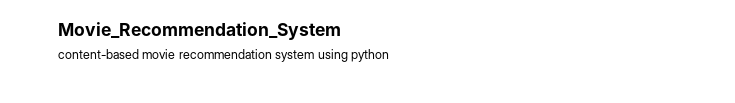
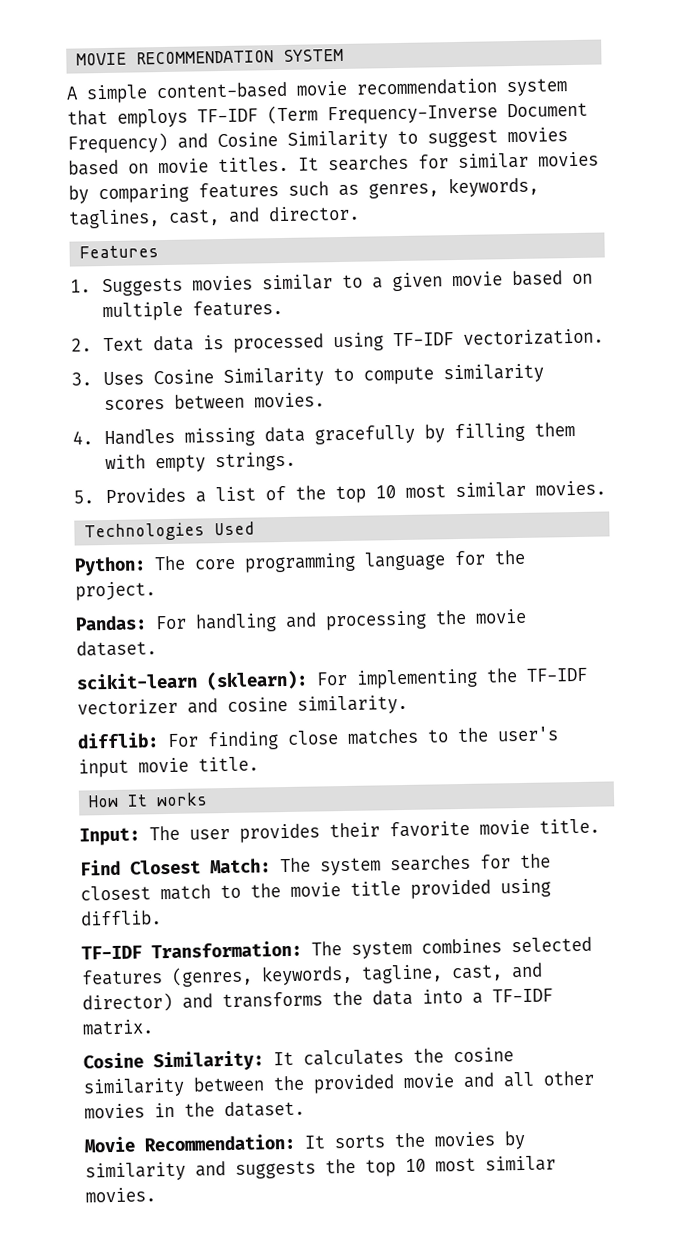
- Movie_Recommendation_System
- content-based movie recommendation system using python
+ MOVIE RECOMMENDATION SYSTEM
+ A simple content-based movie recommendation system that employs TF-IDF (Term Frequency-Inverse Document Frequency) and Cosine Similarity to suggest movies based on movie titles. It searches for similar movies by comparing features such as genres, keywords, taglines, cast, and director.
+ Features
+ 1. Suggests movies similar to a given movie based on multiple features.
+ 2. Text data is processed using TF-IDF vectorization.
+ 3. Uses Cosine Similarity to compute similarity scores between movies.
+ 4. Handles missing data gracefully by filling them with empty strings.
+ 5. Provides a list of the top 10 most similar movies.
+ Technologies Used
+ Python: The core programming language for the project.
+ Pandas: For handling and processing the movie dataset.
+ scikit-learn (sklearn): For implementing the TF-IDF vectorizer and cosine similarity.
+ difflib: For finding close matches to the user's input movie title.
+ How It works
+ Input: The user provides their favorite movie title.
+ Find Closest Match: The system searches for the closest match to the movie title provided using difflib.
+ TF-IDF Transformation: The system combines selected features (genres, keywords, tagline, cast, and director) and transforms the data into a TF-IDF matrix.
+ Cosine Similarity: It calculates the cosine similarity between the provided movie and all other movies in the dataset.
+ Movie Recommendation: It sorts the movies by similarity and suggests the top 10 most similar movies.

